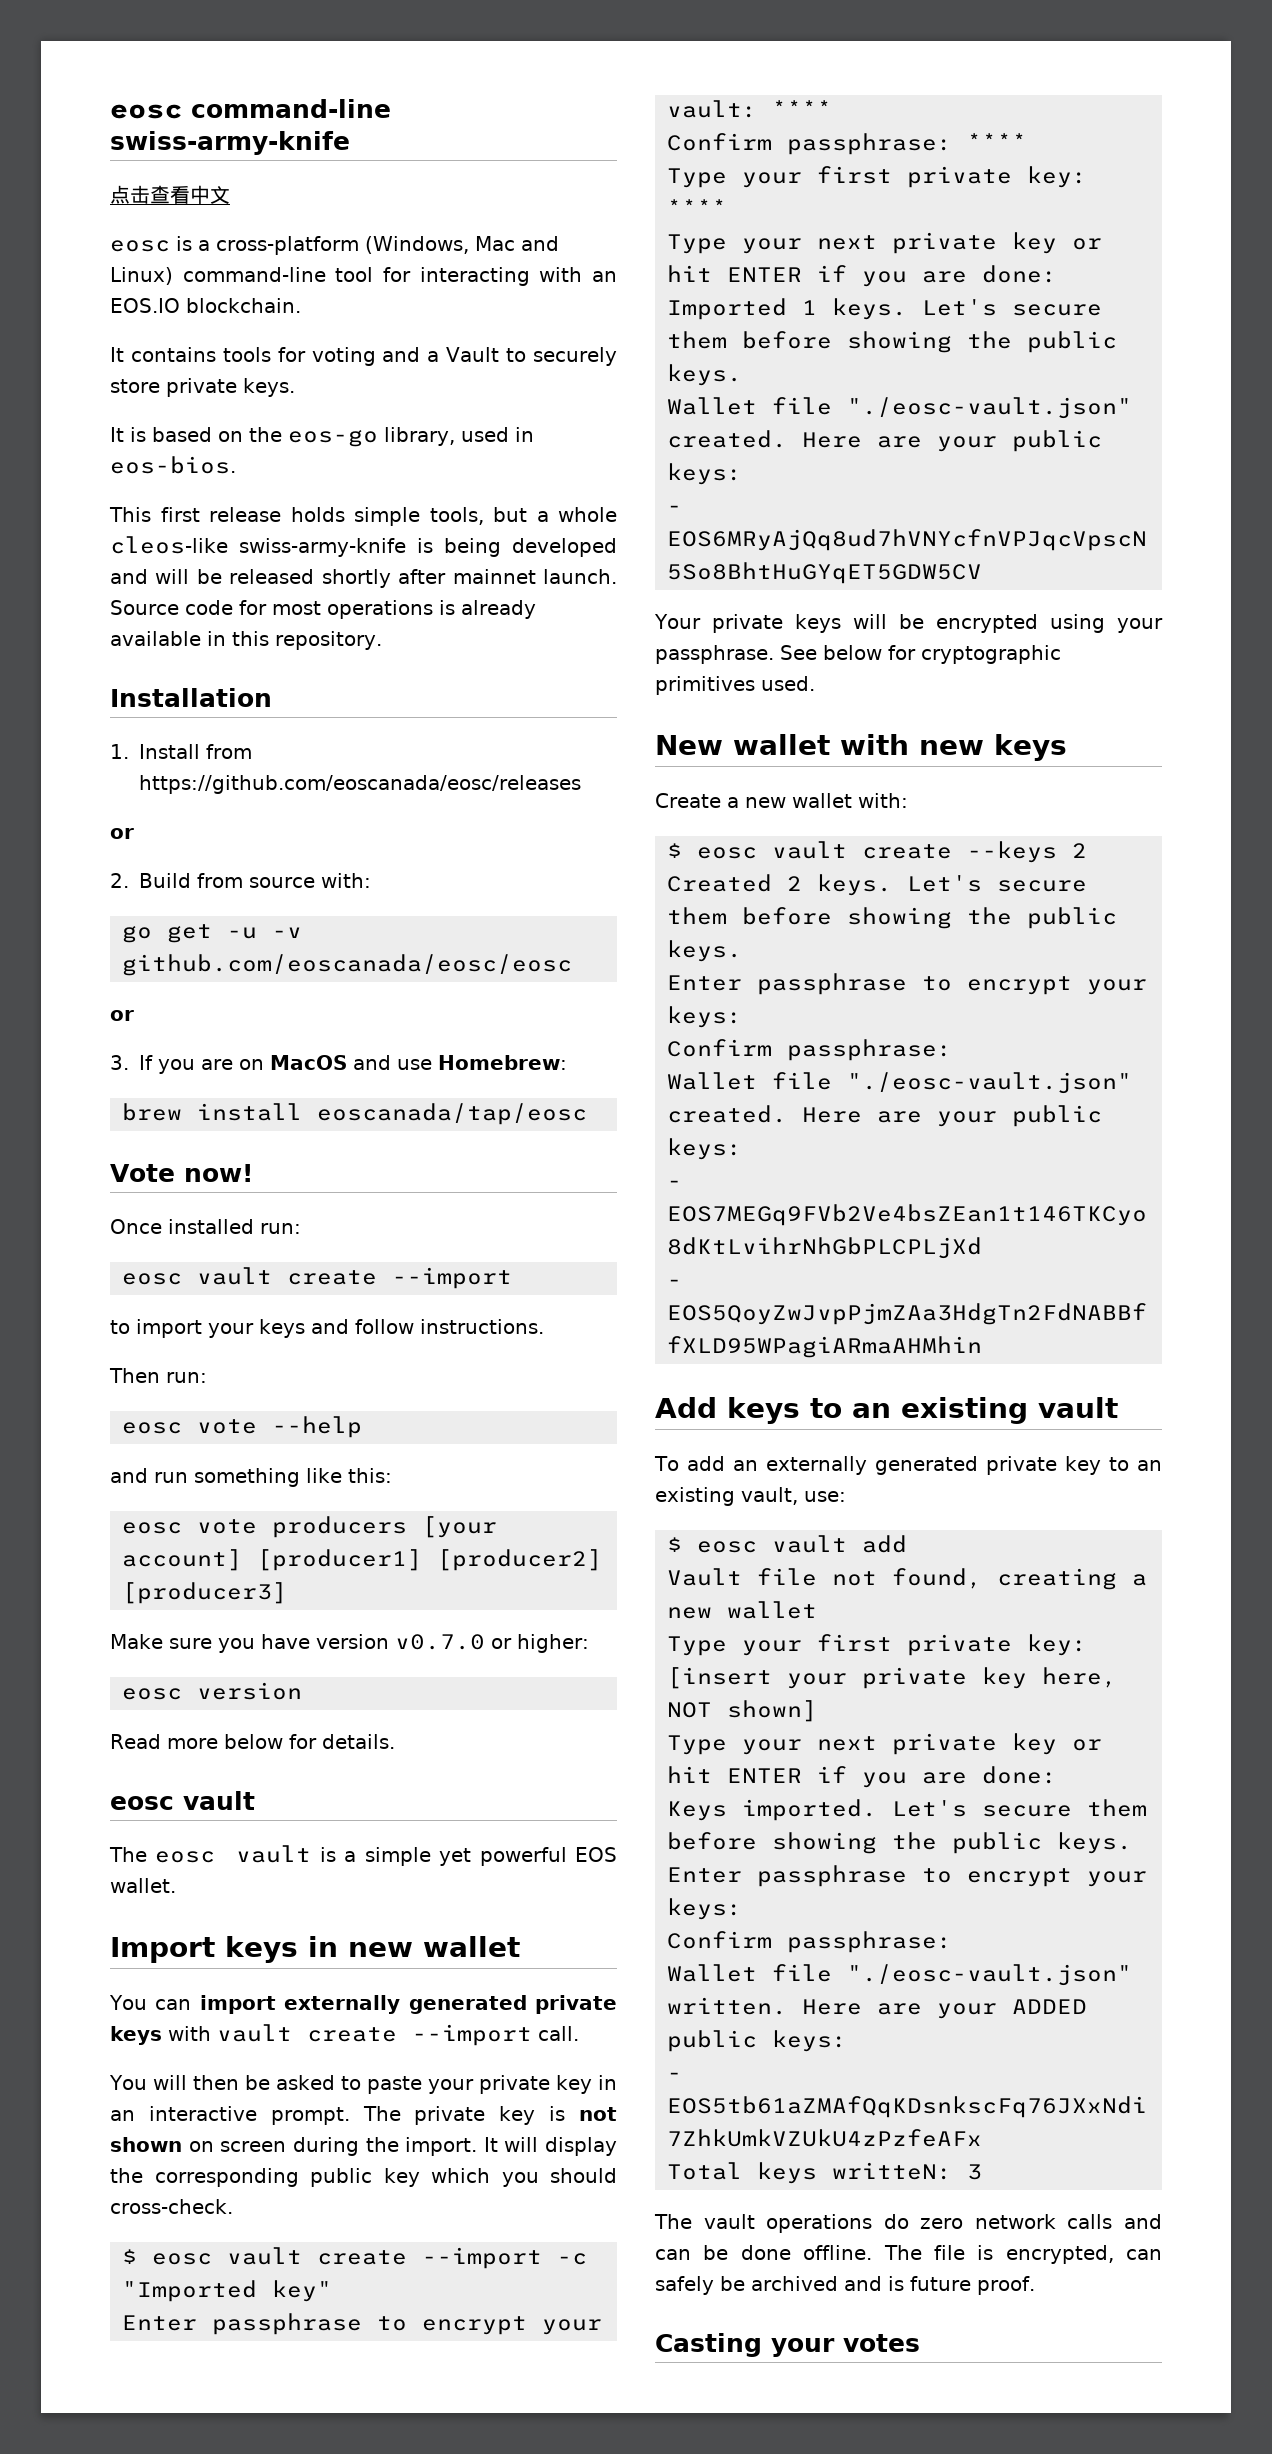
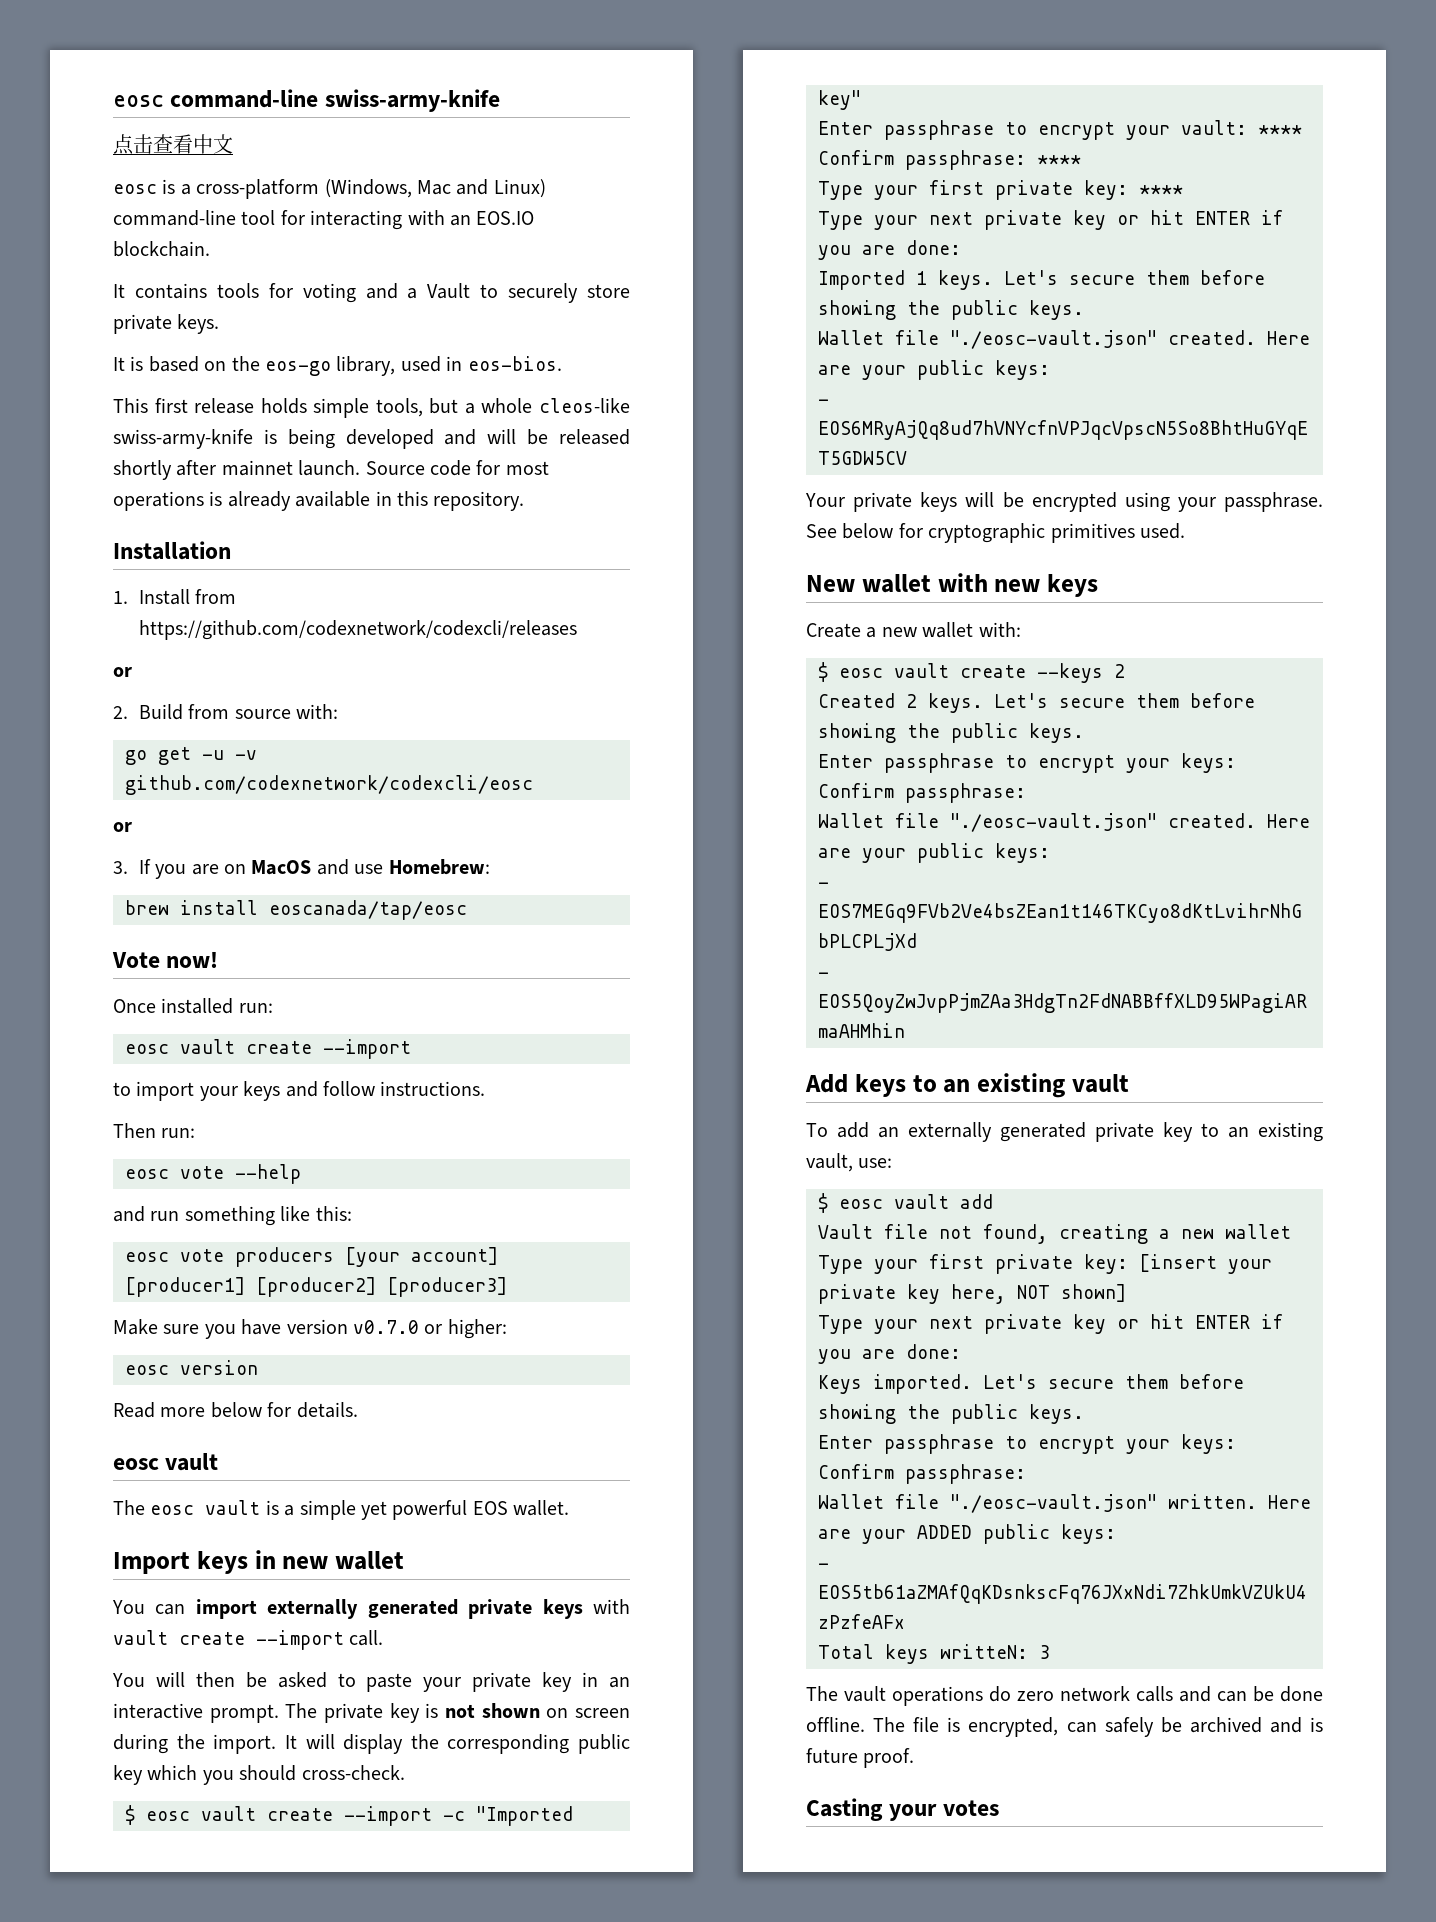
- 1. Install from https://github.com/eoscanada/eosc/releases
+ 1. Install from https://github.com/codexnetwork/codexcli/releases
- go get -u -v github.com/eoscanada/eosc/eosc
+ go get -u -v github.com/codexnetwork/codexcli/eosc

